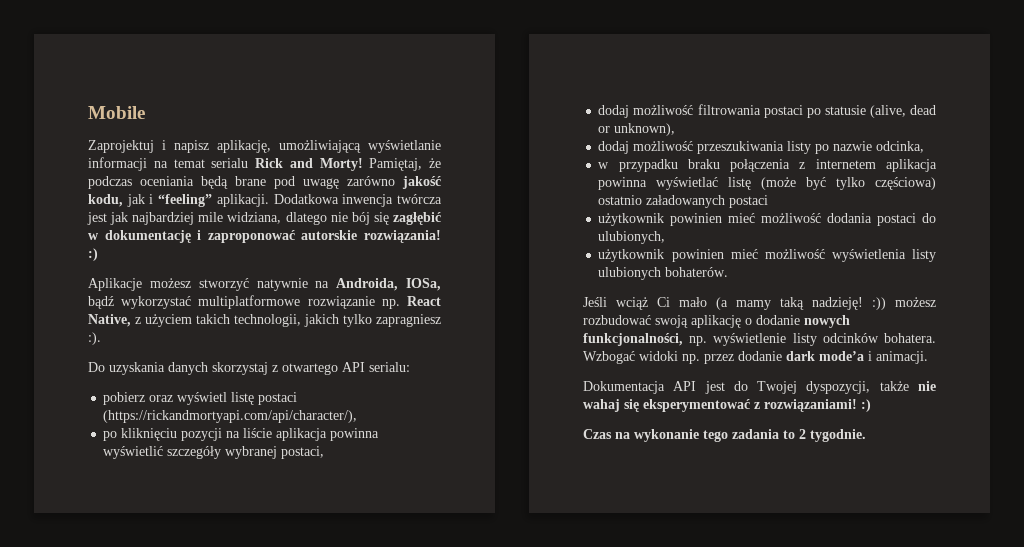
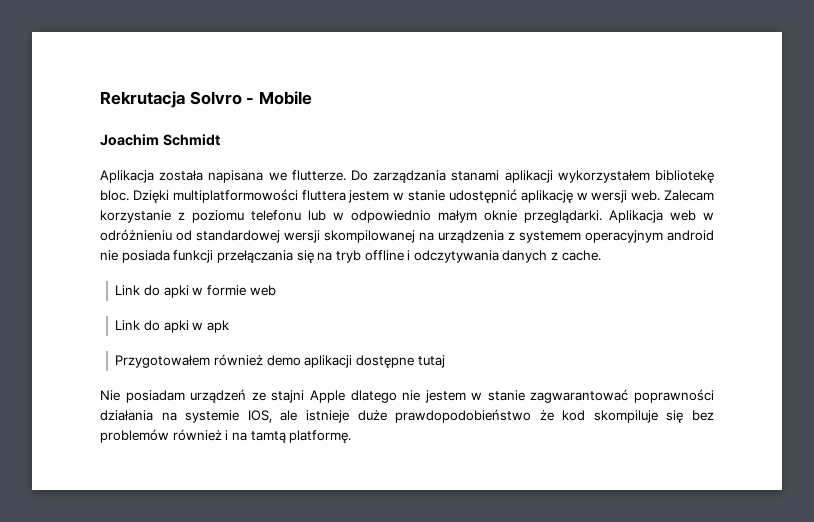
- Mobile
- Zaprojektuj i napisz aplikację, umożliwiającą wyświetlanie informacji na temat serialu Rick and Morty! Pamiętaj, że podczas oceniania będą brane pod uwagę zarówno jakość kodu, jak i “feeling” aplikacji. Dodatkowa inwencja twórcza jest jak najbardziej mile widziana, dlatego nie bój się zagłębić w dokumentację i zaproponować autorskie rozwiązania! :)
- Aplikacje możesz stworzyć natywnie na Androida, IOSa, bądź wykorzystać multiplatformowe rozwiązanie np. React Native, z użyciem takich technologii, jakich tylko zapragniesz :).
- Do uzyskania danych skorzystaj z otwartego API serialu:
- pobierz oraz wyświetl listę postaci (https://rickandmortyapi.com/api/character/),
- po kliknięciu pozycji na liście aplikacja powinna wyświetlić szczegóły wybranej postaci,
- dodaj możliwość filtrowania postaci po statusie (alive, dead or unknown),
- dodaj możliwość przeszukiwania listy po nazwie odcinka,
- w przypadku braku połączenia z internetem aplikacja powinna wyświetlać listę (może być tylko częściowa) ostatnio załadowanych postaci
- użytkownik powinien mieć możliwość dodania postaci do ulubionych,
- użytkownik powinien mieć możliwość wyświetlenia listy ulubionych bohaterów.
- Jeśli wciąż Ci mało (a mamy taką nadzieję! :)) możesz rozbudować swoją aplikację o dodanie nowych funkcjonalności, np. wyświetlenie listy odcinków bohatera. Wzbogać widoki np. przez dodanie dark mode’a i animacji.
- Dokumentacja API jest do Twojej dyspozycji, także nie wahaj się eksperymentować z rozwiązaniami! :)
- Czas na wykonanie tego zadania to 2 tygodnie.
+ Rekrutacja Solvro - Mobile
+ Joachim Schmidt
+ Aplikacja została napisana we flutterze. Do zarządzania stanami aplikacji wykorzystałem bibliotekę bloc. Dzięki multiplatformowości fluttera jestem w stanie udostępnić aplikację w wersji web. Zalecam korzystanie z poziomu telefonu lub w odpowiednio małym oknie przeglądarki. Aplikacja web w odróżnieniu od standardowej wersji skompilowanej na urządzenia z systemem operacyjnym android nie posiada funkcji przełączania się na tryb offline i odczytywania danych z cache.
+ Link do apki w formie web
+ Link do apki w apk
+ Przygotowałem również demo aplikacji dostępne tutaj
+ Nie posiadam urządzeń ze stajni Apple dlatego nie jestem w stanie zagwarantować poprawności działania na systemie IOS, ale istnieje duże prawdopodobieństwo że kod skompiluje się bez problemów również i na tamtą platformę.

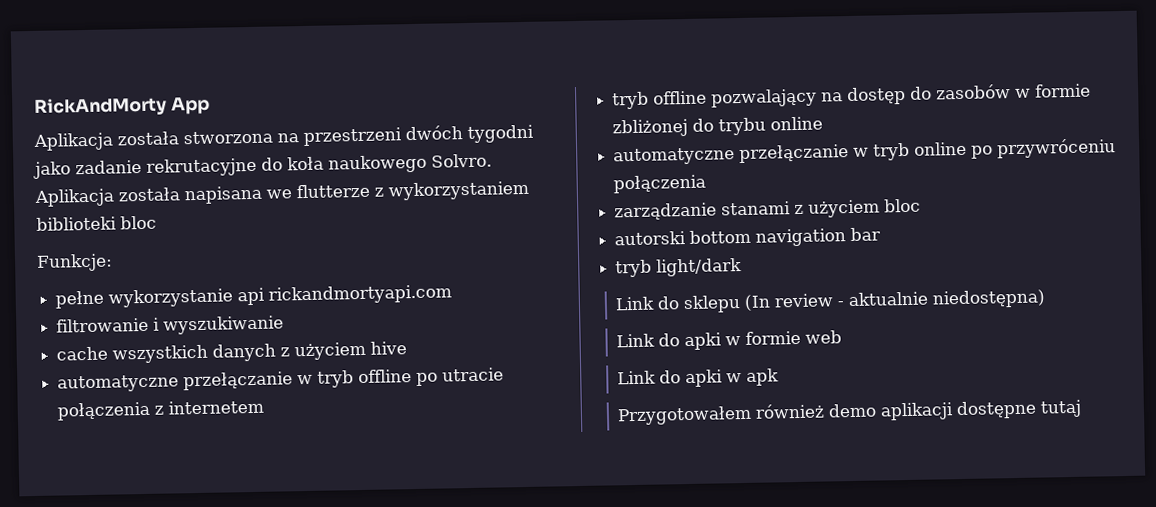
- Rekrutacja Solvro - Mobile
- Joachim Schmidt
- Aplikacja została napisana we flutterze. Do zarządzania stanami aplikacji wykorzystałem bibliotekę bloc. Dzięki multiplatformowości fluttera jestem w stanie udostępnić aplikację w wersji web. Zalecam korzystanie z poziomu telefonu lub w odpowiednio małym oknie przeglądarki. Aplikacja web w odróżnieniu od standardowej wersji skompilowanej na urządzenia z systemem operacyjnym android nie posiada funkcji przełączania się na tryb offline i odczytywania danych z cache.
+ RickAndMorty App
+ Aplikacja została stworzona na przestrzeni dwóch tygodni jako zadanie rekrutacyjne do koła naukowego Solvro. Aplikacja została napisana we flutterze z wykorzystaniem biblioteki bloc
+ Funkcje:
+ pełne wykorzystanie api rickandmortyapi.com
+ filtrowanie i wyszukiwanie
+ cache wszystkich danych z użyciem hive
+ automatyczne przełączanie w tryb offline po utracie połączenia z internetem
+ tryb offline pozwalający na dostęp do zasobów w formie zbliżonej do trybu online
+ automatyczne przełączanie w tryb online po przywróceniu połączenia
+ zarządzanie stanami z użyciem bloc
+ autorski bottom navigation bar
+ tryb light/dark
+ Link do sklepu (In review - aktualnie niedostępna)
- Nie posiadam urządzeń ze stajni Apple dlatego nie jestem w stanie zagwarantować poprawności działania na systemie IOS, ale istnieje duże prawdopodobieństwo że kod skompiluje się bez problemów również i na tamtą platformę.

